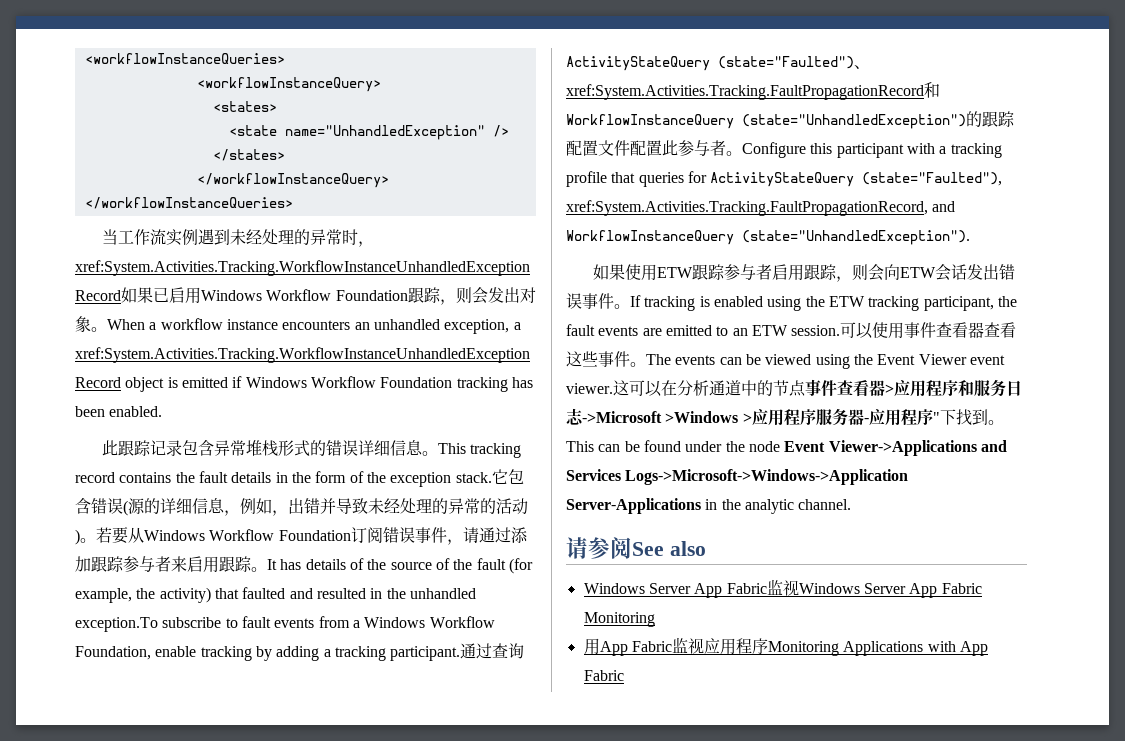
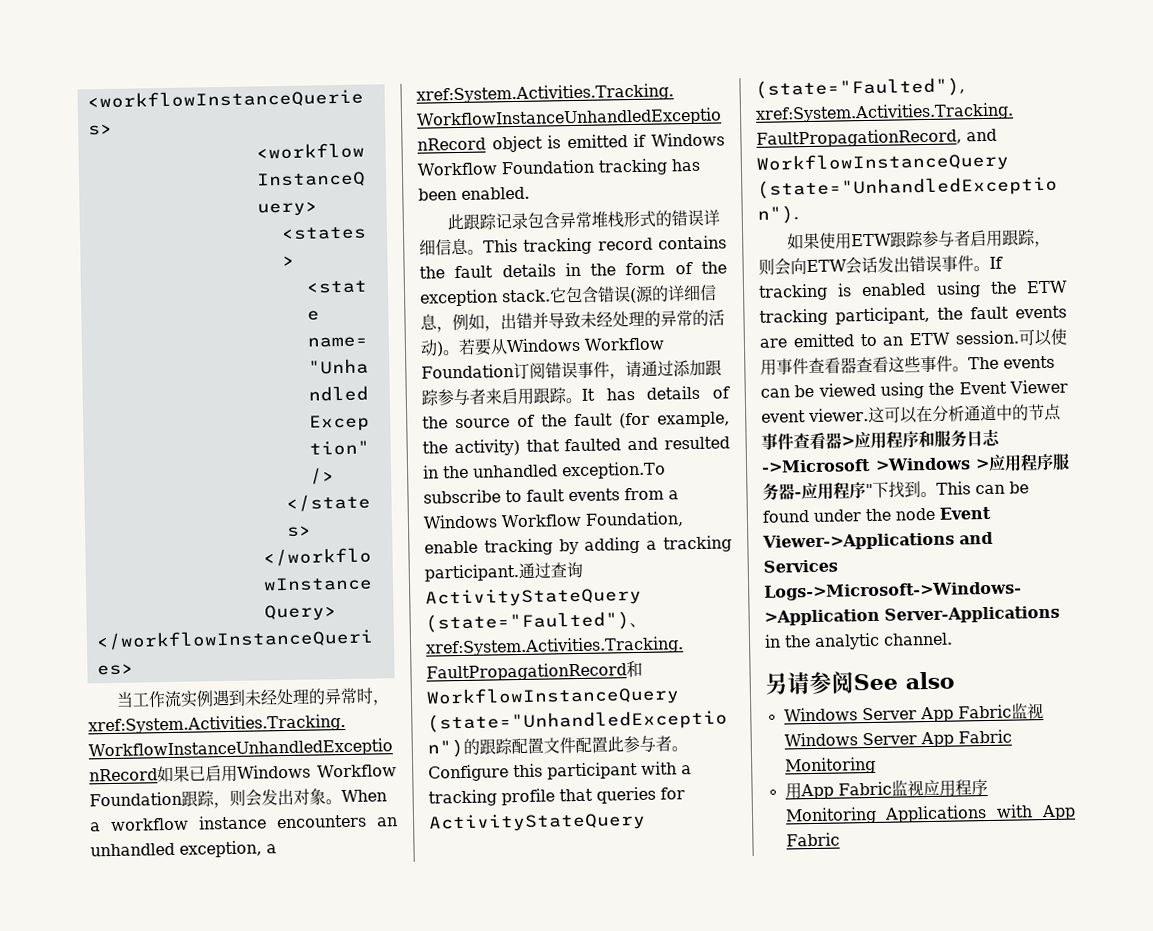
- 请参阅See also
+ 另请参阅See also

